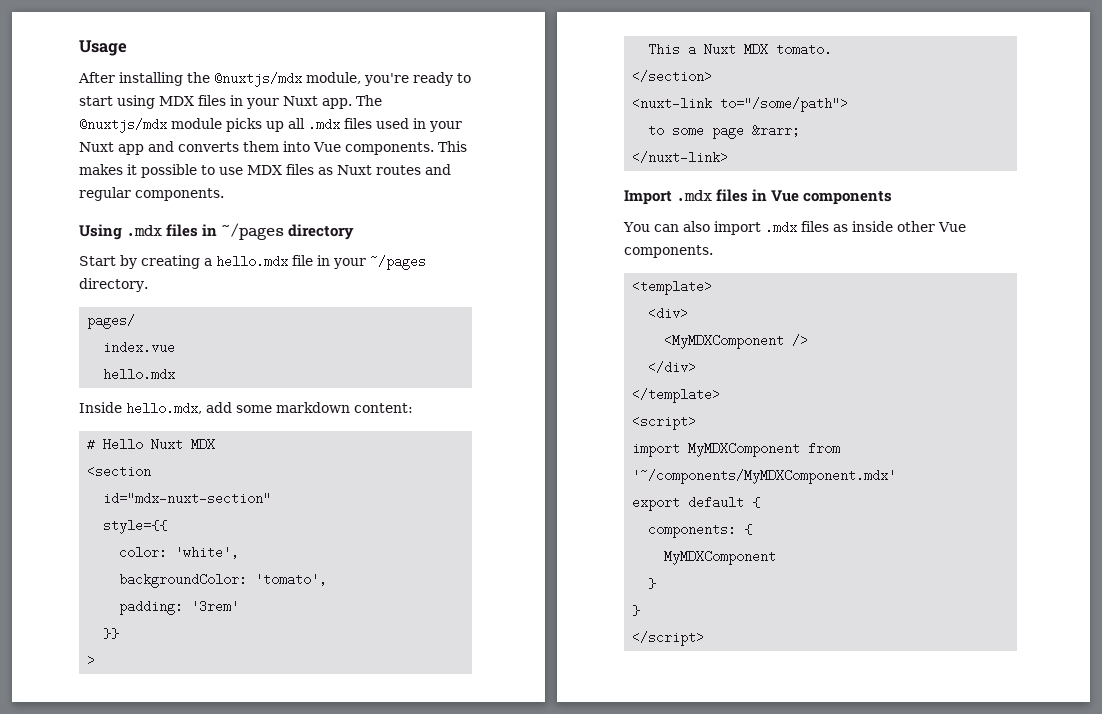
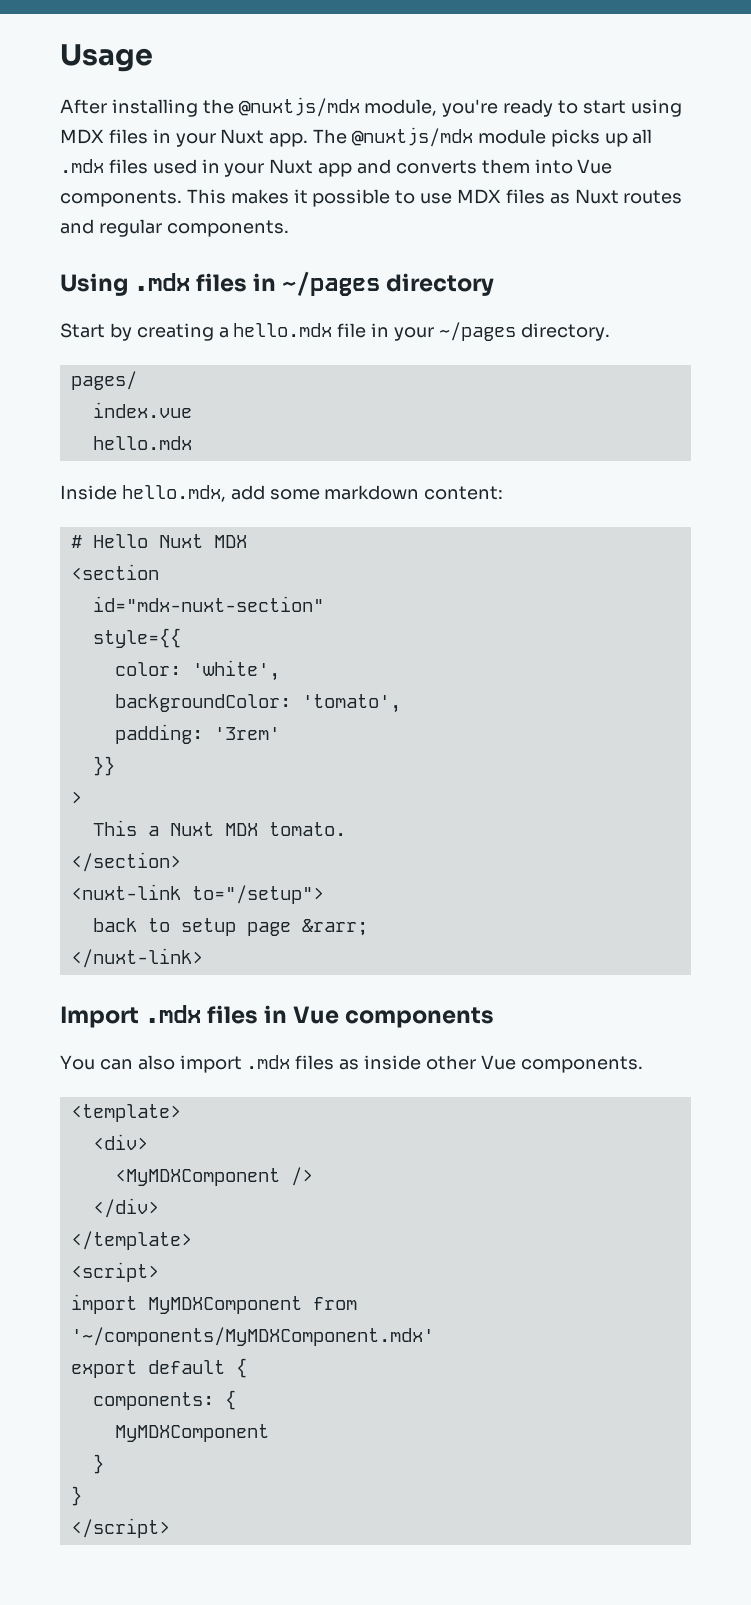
- <nuxt-link to="/some/path">
- to some page &rarr;
+ <nuxt-link to="/setup">
+ back to setup page &rarr;

